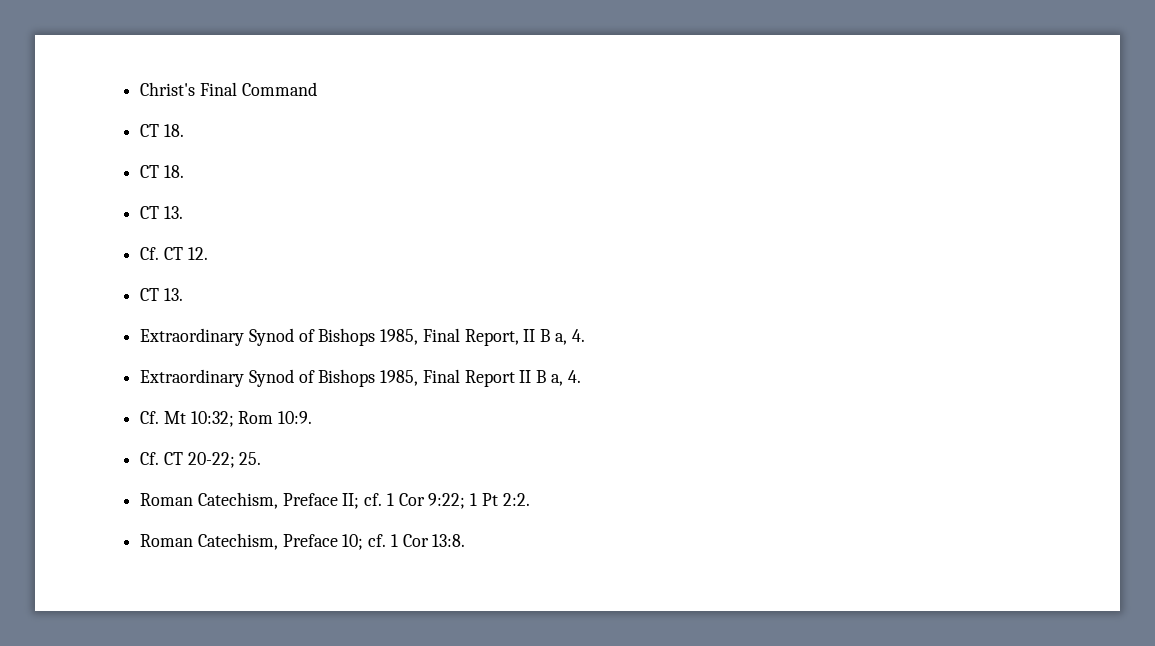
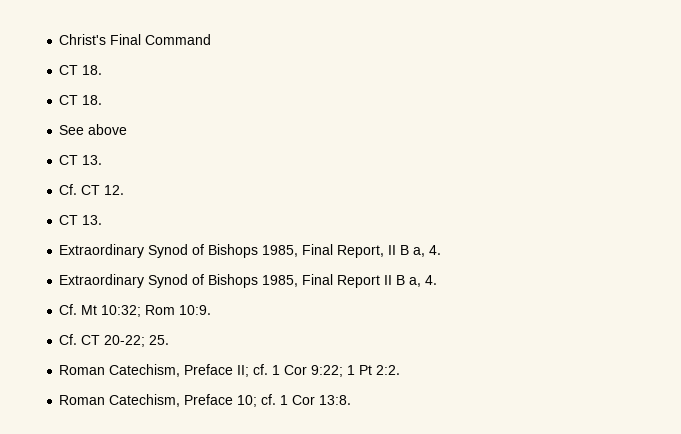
+ See above

